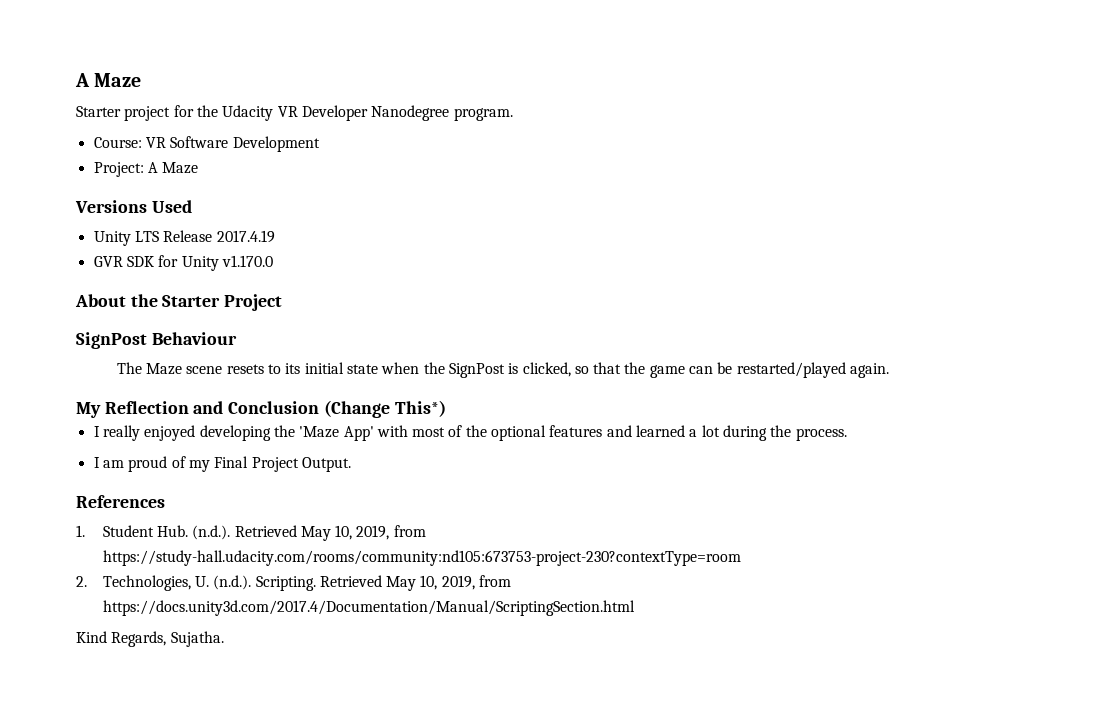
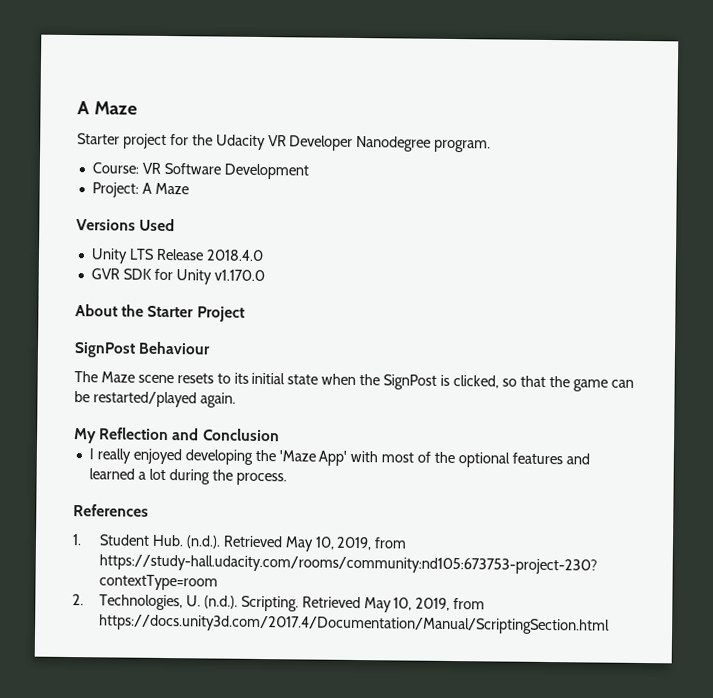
- Unity LTS Release 2017.4.19
+ Unity LTS Release 2018.4.0
- My Reflection and Conclusion (Change This*)
+ My Reflection and Conclusion
- I am proud of my Final Project Output.
- Kind Regards, Sujatha.

